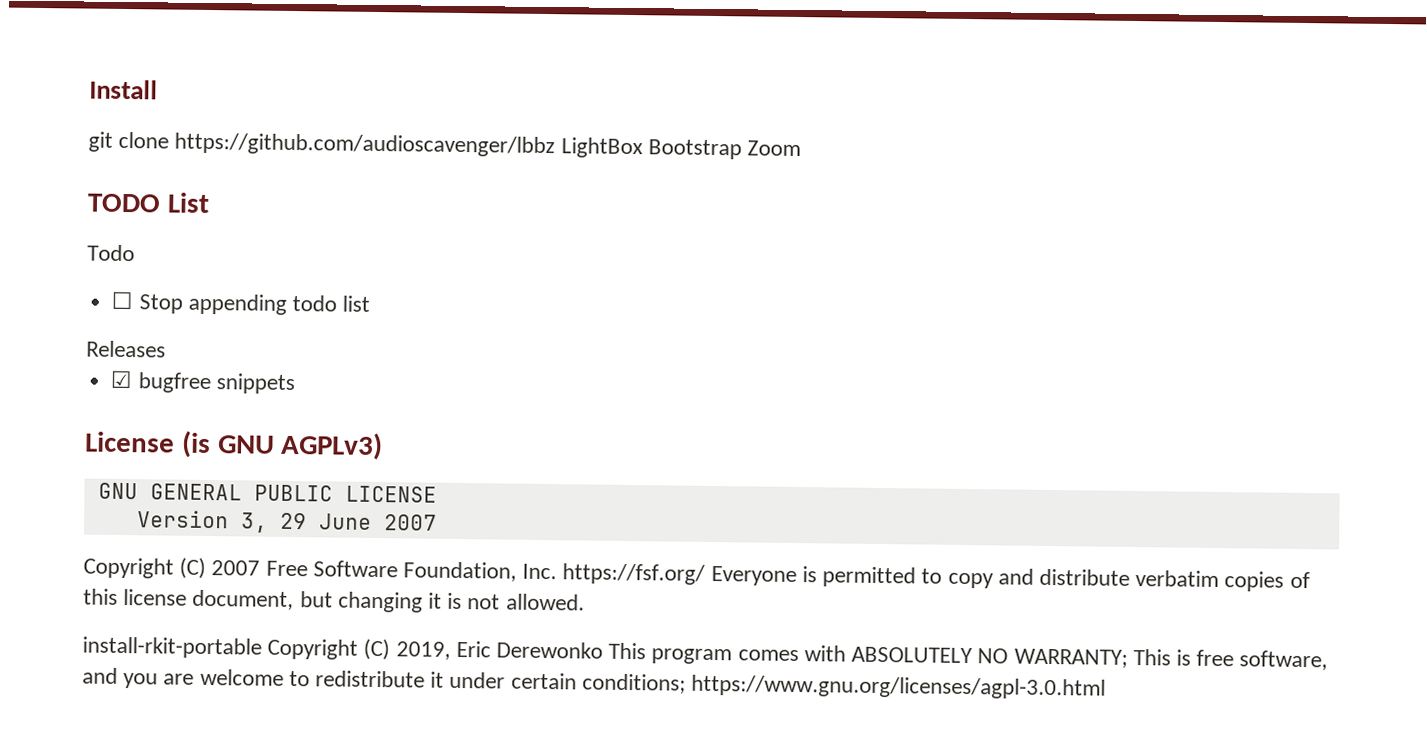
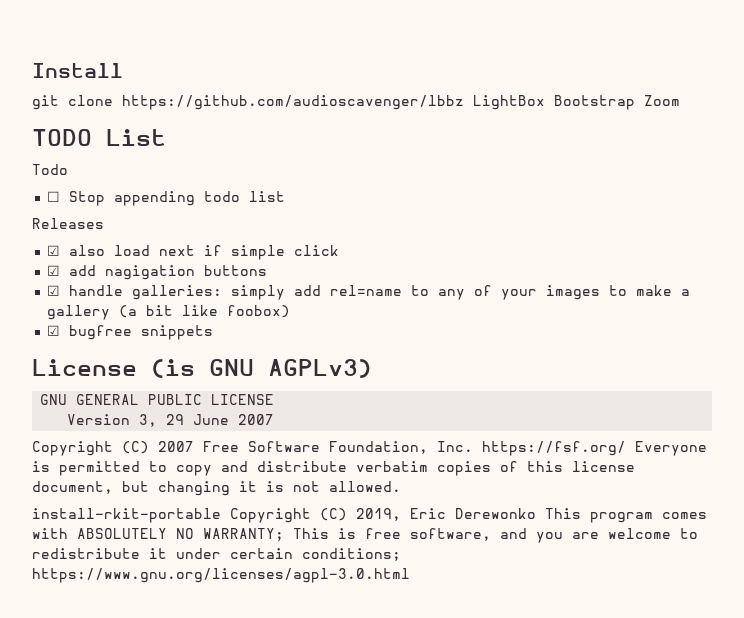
+ ☑ also load next if simple click
+ ☑ add nagigation buttons
+ ☑ handle galleries: simply add rel=name to any of your images to make a gallery (a bit like foobox)

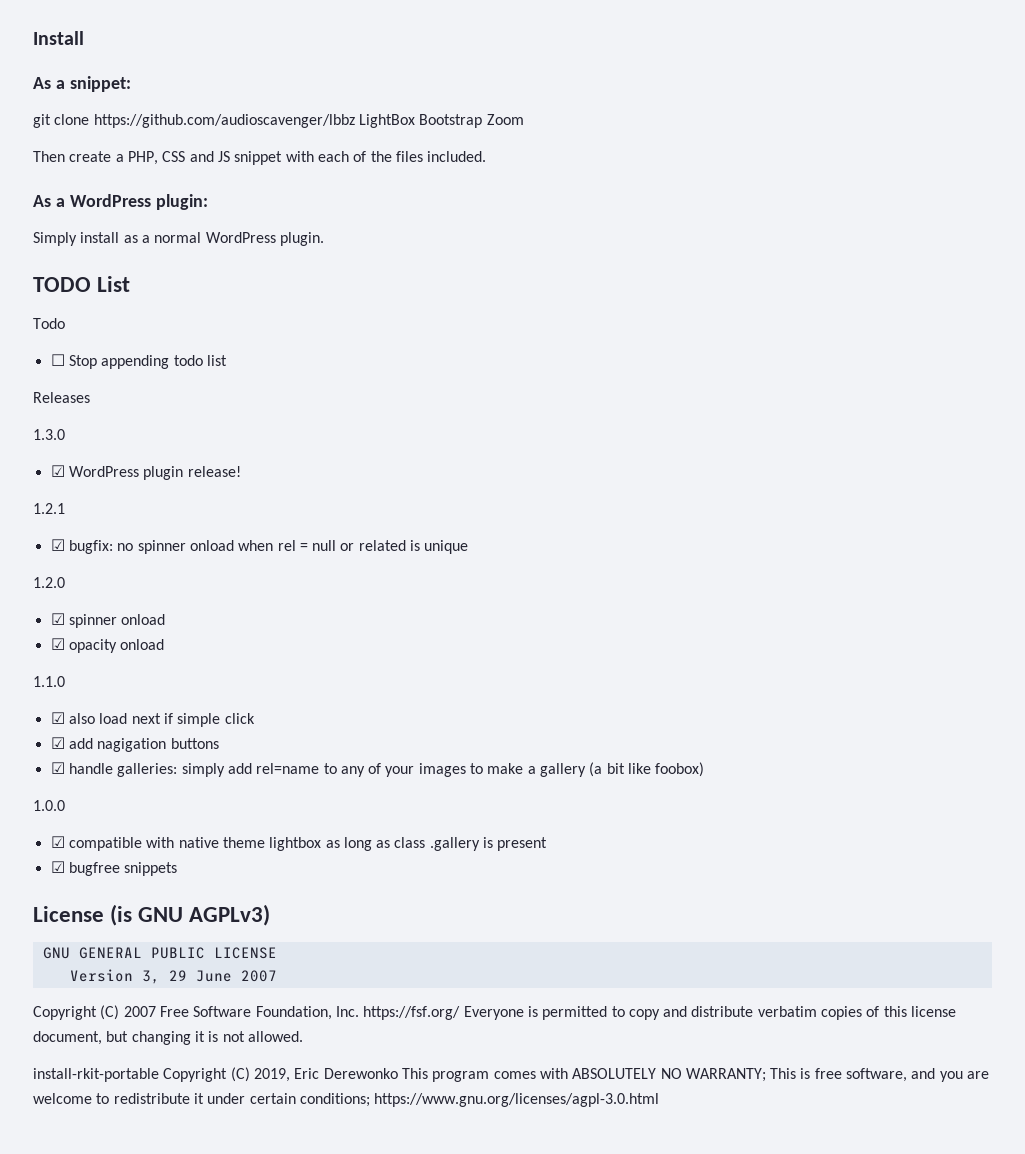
+ As a snippet:
+ Then create a PHP, CSS and JS snippet with each of the files included.
+ As a WordPress plugin:
+ Simply install as a normal WordPress plugin.
+ 1.3.0
+ ☑ WordPress plugin release!
+ 1.2.1
+ ☑ bugfix: no spinner onload when rel = null or related is unique
+ 1.2.0
+ ☑ spinner onload
+ ☑ opacity onload
+ 1.1.0
+ 1.0.0
+ ☑ compatible with native theme lightbox as long as class .gallery is present

